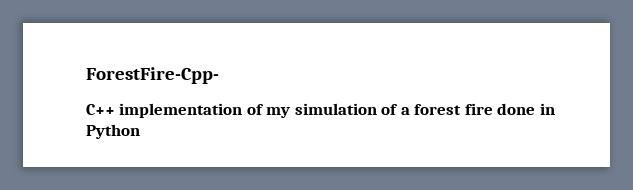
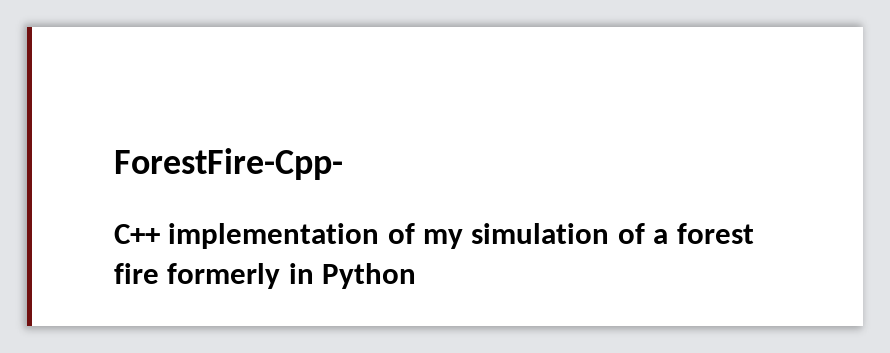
- C++ implementation of my simulation of a forest fire done in Python
+ C++ implementation of my simulation of a forest fire formerly in Python

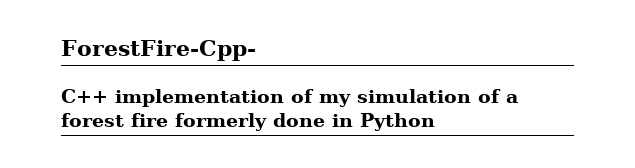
- C++ implementation of my simulation of a forest fire formerly in Python
+ C++ implementation of my simulation of a forest fire formerly done in Python

